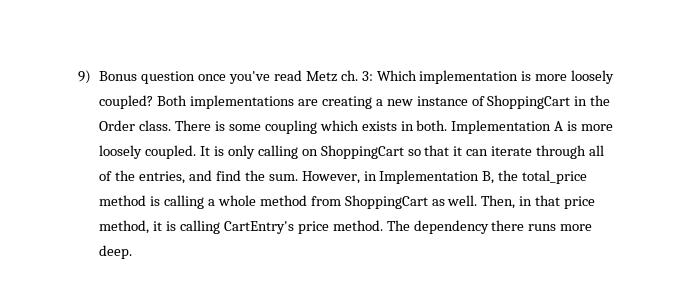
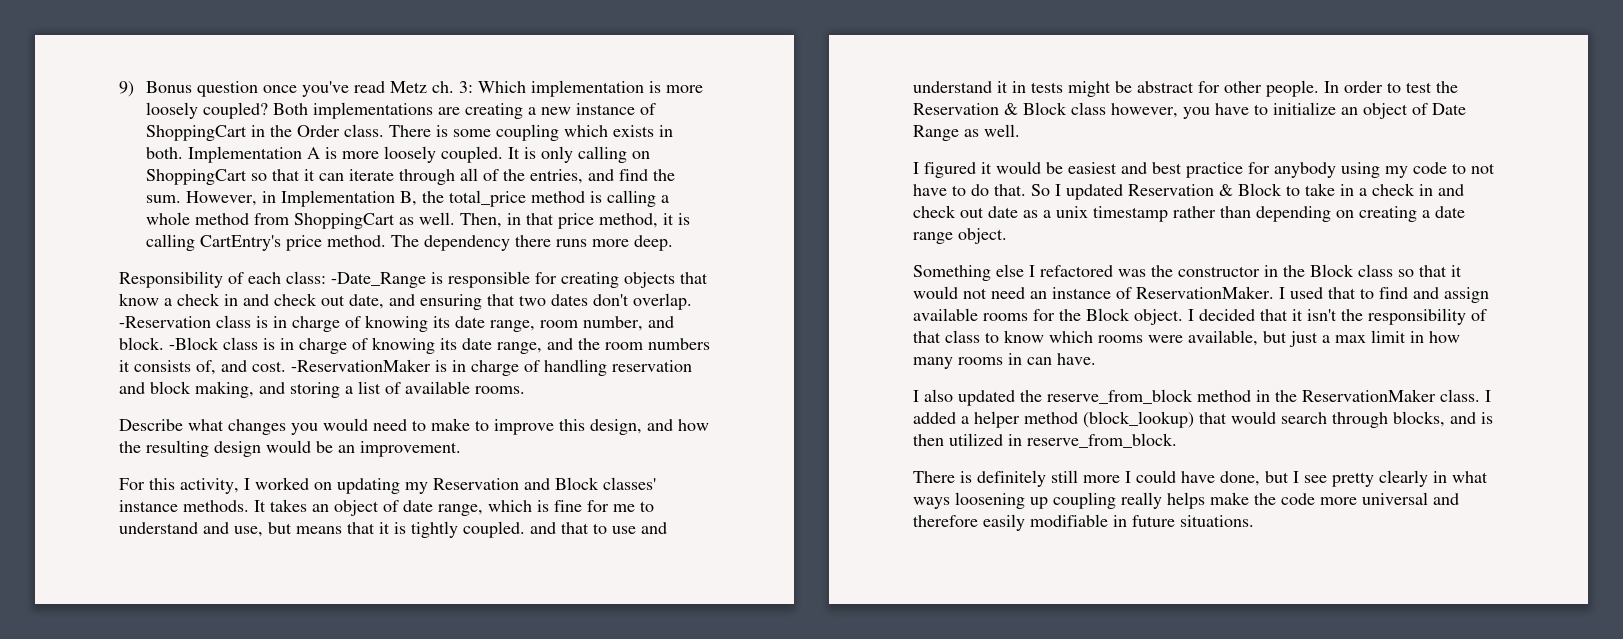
+ Responsibility of each class: -Date_Range is responsible for creating objects that know a check in and check out date, and ensuring that two dates don't overlap. -Reservation class is in charge of knowing its date range, room number, and block. -Block class is in charge of knowing its date range, and the room numbers it consists of, and cost. -ReservationMaker is in charge of handling reservation and block making, and storing a list of available rooms.
+ Describe what changes you would need to make to improve this design, and how the resulting design would be an improvement.
+ For this activity, I worked on updating my Reservation and Block classes' instance methods. It takes an object of date range, which is fine for me to understand and use, but means that it is tightly coupled. and that to use and understand it in tests might be abstract for other people. In order to test the Reservation & Block class however, you have to initialize an object of Date Range as well.
+ I figured it would be easiest and best practice for anybody using my code to not have to do that. So I updated Reservation & Block to take in a check in and check out date as a unix timestamp rather than depending on creating a date range object.
+ Something else I refactored was the constructor in the Block class so that it would not need an instance of ReservationMaker. I used that to find and assign available rooms for the Block object. I decided that it isn't the responsibility of that class to know which rooms were available, but just a max limit in how many rooms in can have.
+ I also updated the reserve_from_block method in the ReservationMaker class. I added a helper method (block_lookup) that would search through blocks, and is then utilized in reserve_from_block.
+ There is definitely still more I could have done, but I see pretty clearly in what ways loosening up coupling really helps make the code more universal and therefore easily modifiable in future situations.

